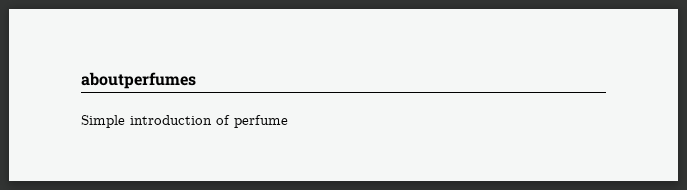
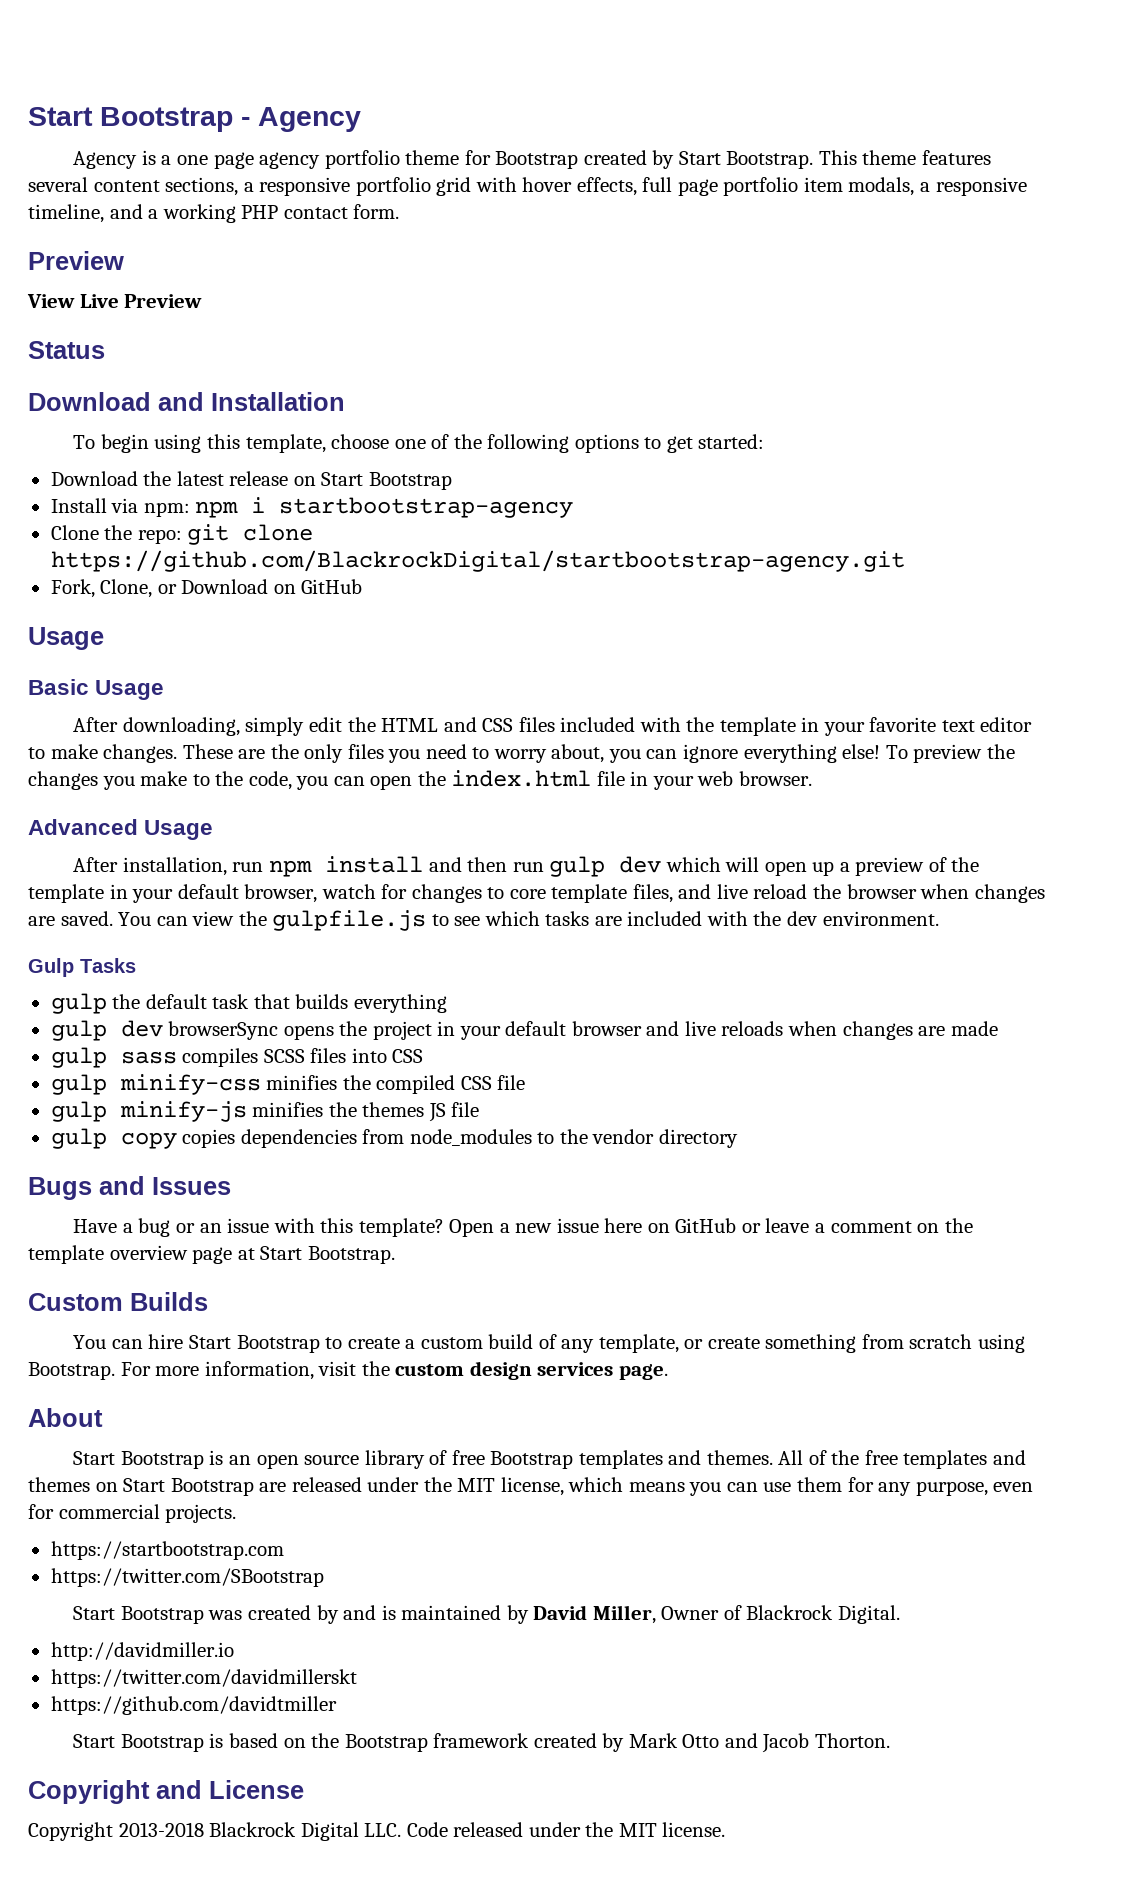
- aboutperfumes
- Simple introduction of perfume
+ Start Bootstrap - Agency
+ Agency is a one page agency portfolio theme for Bootstrap created by Start Bootstrap. This theme features several content sections, a responsive portfolio grid with hover effects, full page portfolio item modals, a responsive timeline, and a working PHP contact form.
+ Preview
+ View Live Preview
+ Status
+ Download and Installation
+ To begin using this template, choose one of the following options to get started:
+ Download the latest release on Start Bootstrap
+ Install via npm: npm i startbootstrap-agency
+ Clone the repo: git clone https://github.com/BlackrockDigital/startbootstrap-agency.git
+ Fork, Clone, or Download on GitHub
+ Usage
+ Basic Usage
+ After downloading, simply edit the HTML and CSS files included with the template in your favorite text editor to make changes. These are the only files you need to worry about, you can ignore everything else! To preview the changes you make to the code, you can open the index.html file in your web browser.
+ Advanced Usage
+ After installation, run npm install and then run gulp dev which will open up a preview of the template in your default browser, watch for changes to core template files, and live reload the browser when changes are saved. You can view the gulpfile.js to see which tasks are included with the dev environment.
+ Gulp Tasks
+ gulp the default task that builds everything
+ gulp dev browserSync opens the project in your default browser and live reloads when changes are made
+ gulp sass compiles SCSS files into CSS
+ gulp minify-css minifies the compiled CSS file
+ gulp minify-js minifies the themes JS file
+ gulp copy copies dependencies from node_modules to the vendor directory
+ Bugs and Issues
+ Have a bug or an issue with this template? Open a new issue here on GitHub or leave a comment on the template overview page at Start Bootstrap.
+ Custom Builds
+ You can hire Start Bootstrap to create a custom build of any template, or create something from scratch using Bootstrap. For more information, visit the custom design services page.
+ About
+ Start Bootstrap is an open source library of free Bootstrap templates and themes. All of the free templates and themes on Start Bootstrap are released under the MIT license, which means you can use them for any purpose, even for commercial projects.
+ https://startbootstrap.com
+ https://twitter.com/SBootstrap
+ Start Bootstrap was created by and is maintained by David Miller, Owner of Blackrock Digital.
+ http://davidmiller.io
+ https://twitter.com/davidmillerskt
+ https://github.com/davidtmiller
+ Start Bootstrap is based on the Bootstrap framework created by Mark Otto and Jacob Thorton.
+ Copyright and License
+ Copyright 2013-2018 Blackrock Digital LLC. Code released under the MIT license.

